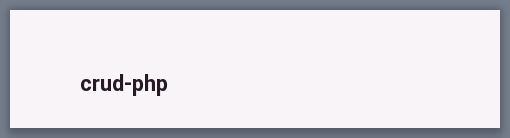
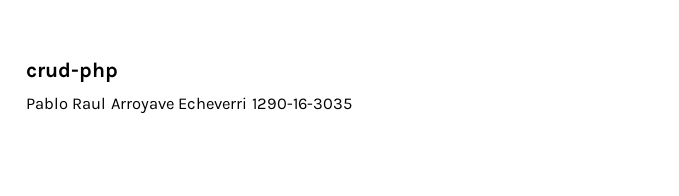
+ Pablo Raul Arroyave Echeverri 1290-16-3035

